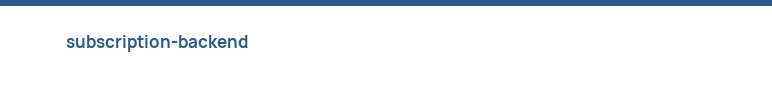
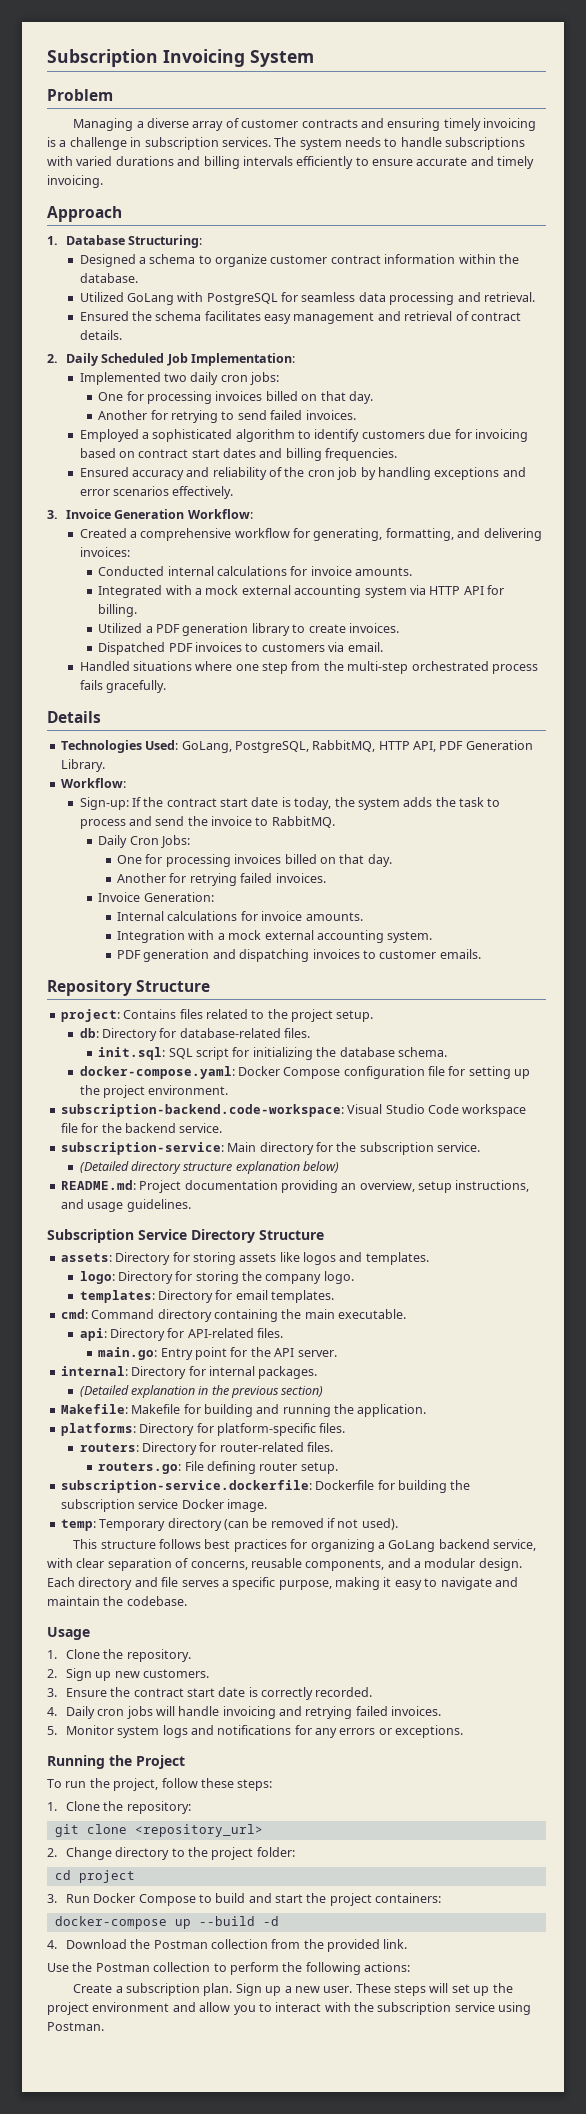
- subscription-backend
+ Subscription Invoicing System
+ Problem
+ Managing a diverse array of customer contracts and ensuring timely invoicing is a challenge in subscription services. The system needs to handle subscriptions with varied durations and billing intervals efficiently to ensure accurate and timely invoicing.
+ Approach
+ 1. Database Structuring:
+ Designed a schema to organize customer contract information within the database.
+ Utilized GoLang with PostgreSQL for seamless data processing and retrieval.
+ Ensured the schema facilitates easy management and retrieval of contract details.
+ 2. Daily Scheduled Job Implementation:
+ Implemented two daily cron jobs:
+ One for processing invoices billed on that day.
+ Another for retrying to send failed invoices.
+ Employed a sophisticated algorithm to identify customers due for invoicing based on contract start dates and billing frequencies.
+ Ensured accuracy and reliability of the cron job by handling exceptions and error scenarios effectively.
+ 3. Invoice Generation Workflow:
+ Created a comprehensive workflow for generating, formatting, and delivering invoices:
+ Conducted internal calculations for invoice amounts.
+ Integrated with a mock external accounting system via HTTP API for billing.
+ Utilized a PDF generation library to create invoices.
+ Dispatched PDF invoices to customers via email.
+ Handled situations where one step from the multi-step orchestrated process fails gracefully.
+ Details
+ Technologies Used: GoLang, PostgreSQL, RabbitMQ, HTTP API, PDF Generation Library.
+ Workflow:
+ Sign-up: If the contract start date is today, the system adds the task to process and send the invoice to RabbitMQ.
+ Daily Cron Jobs:
+ One for processing invoices billed on that day.
+ Another for retrying failed invoices.
+ Invoice Generation:
+ Internal calculations for invoice amounts.
+ Integration with a mock external accounting system.
+ PDF generation and dispatching invoices to customer emails.
+ Repository Structure
+ project: Contains files related to the project setup.
+ db: Directory for database-related files.
+ init.sql: SQL script for initializing the database schema.
+ docker-compose.yaml: Docker Compose configuration file for setting up the project environment.
+ subscription-backend.code-workspace: Visual Studio Code workspace file for the backend service.
+ subscription-service: Main directory for the subscription service.
+ (Detailed directory structure explanation below)
+ README.md: Project documentation providing an overview, setup instructions, and usage guidelines.
+ Subscription Service Directory Structure
+ assets: Directory for storing assets like logos and templates.
+ logo: Directory for storing the company logo.
+ templates: Directory for email templates.
+ cmd: Command directory containing the main executable.
+ api: Directory for API-related files.
+ main.go: Entry point for the API server.
+ internal: Directory for internal packages.
+ (Detailed explanation in the previous section)
+ Makefile: Makefile for building and running the application.
+ platforms: Directory for platform-specific files.
+ routers: Directory for router-related files.
+ routers.go: File defining router setup.
+ subscription-service.dockerfile: Dockerfile for building the subscription service Docker image.
+ temp: Temporary directory (can be removed if not used).
+ This structure follows best practices for organizing a GoLang backend service, with clear separation of concerns, reusable components, and a modular design. Each directory and file serves a specific purpose, making it easy to navigate and maintain the codebase.
+ Usage
+ 1. Clone the repository.
+ 2. Sign up new customers.
+ 3. Ensure the contract start date is correctly recorded.
+ 4. Daily cron jobs will handle invoicing and retrying failed invoices.
+ 5. Monitor system logs and notifications for any errors or exceptions.
+ Running the Project
+ To run the project, follow these steps:
+ 1. Clone the repository:
+ git clone <repository_url>
+ 2. Change directory to the project folder:
+ cd project
+ 3. Run Docker Compose to build and start the project containers:
+ docker-compose up --build -d
+ 4. Download the Postman collection from the provided link.
+ Use the Postman collection to perform the following actions:
+ Create a subscription plan. Sign up a new user. These steps will set up the project environment and allow you to interact with the subscription service using Postman.

